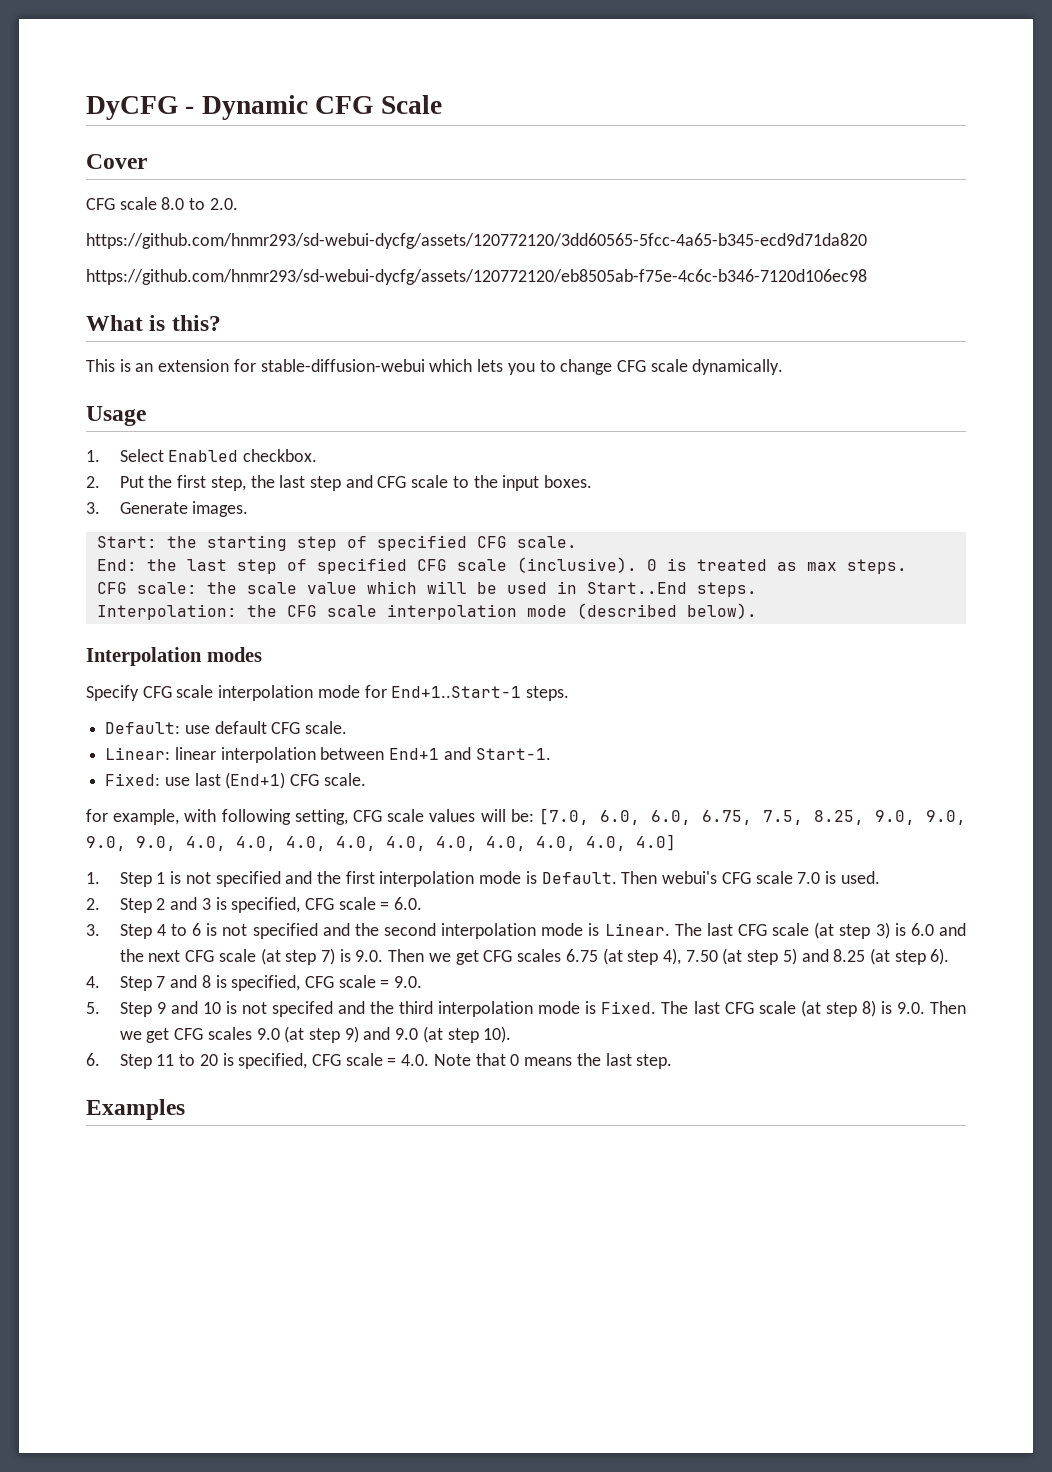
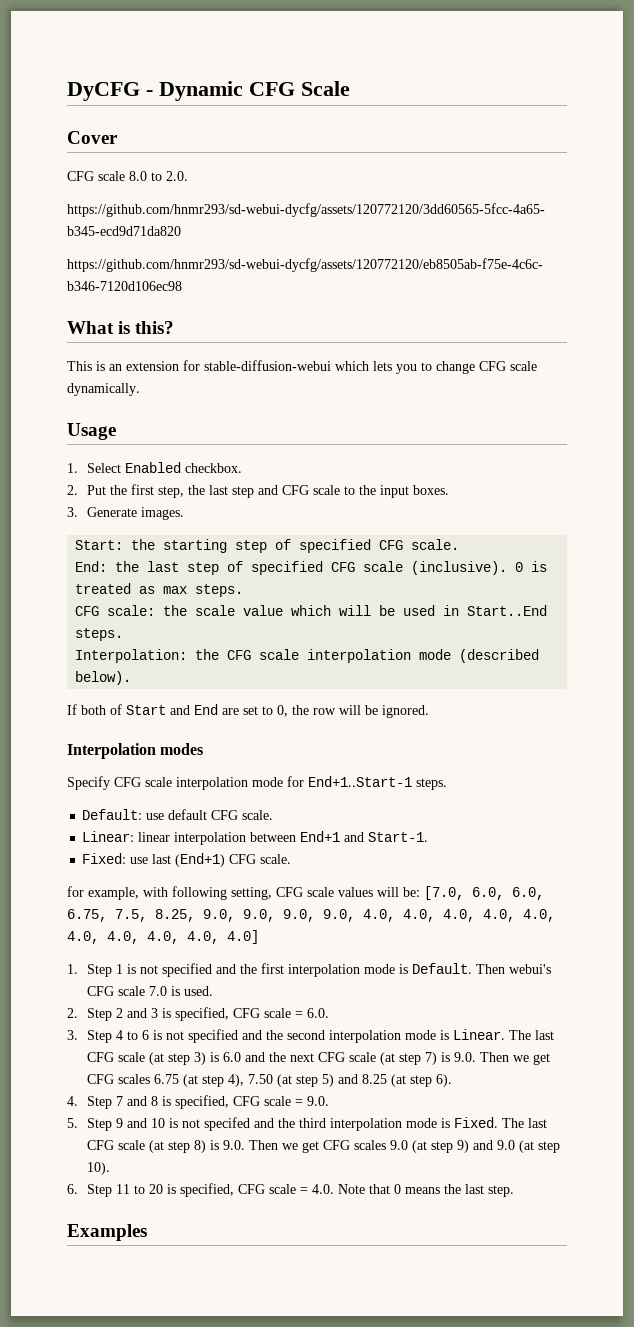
+ If both of Start and End are set to 0, the row will be ignored.

